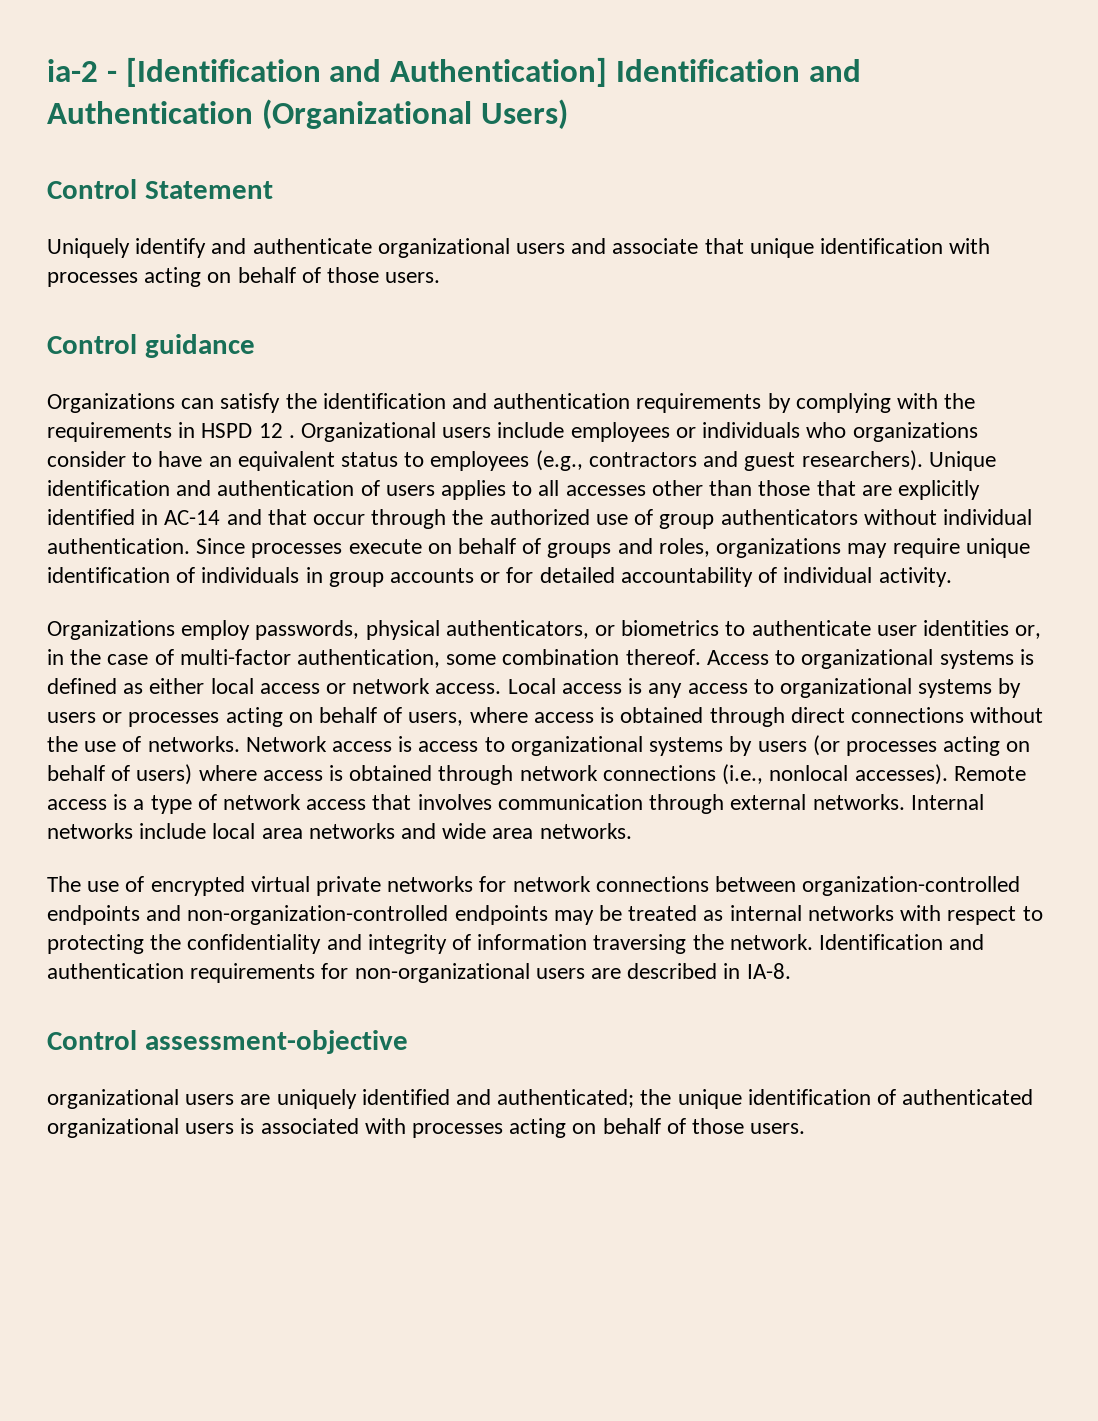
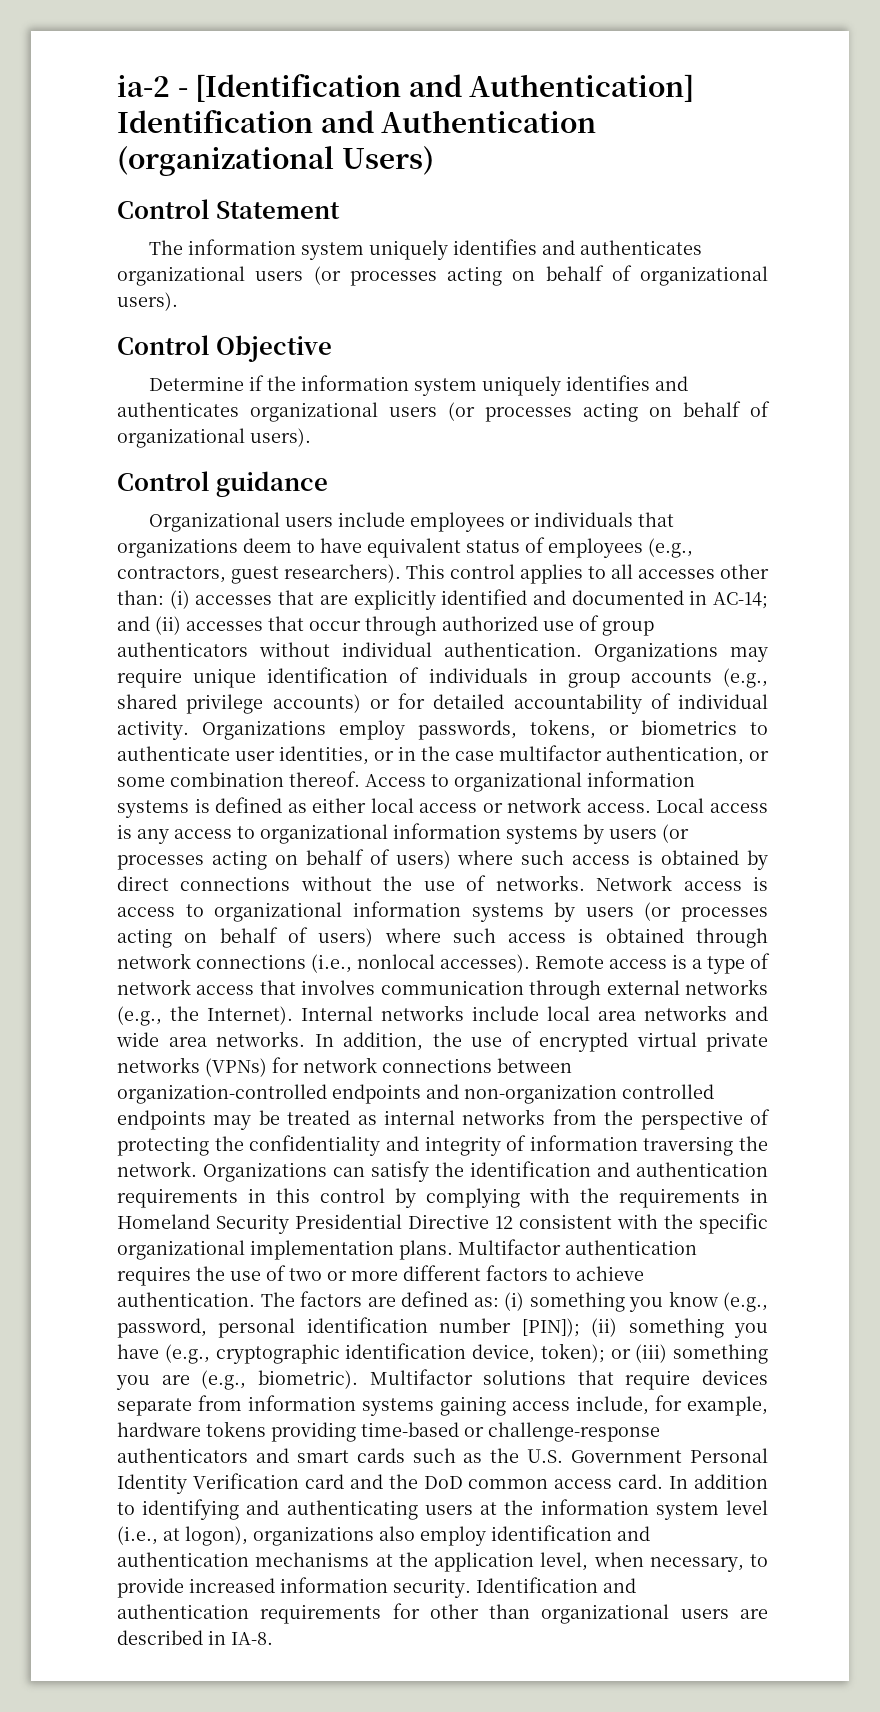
- ia-2 - [Identification and Authentication] Identification and Authentication (Organizational Users)
+ ia-2 - [Identification and Authentication] Identification and Authentication (organizational Users)
- Uniquely identify and authenticate organizational users and associate that unique identification with processes acting on behalf of those users.
+ The information system uniquely identifies and authenticates organizational users (or processes acting on behalf of organizational users).
+ Control Objective
+ Determine if the information system uniquely identifies and authenticates organizational users (or processes acting on behalf of organizational users).
  Control guidance
- Organizations can satisfy the identification and authentication requirements by complying with the requirements in HSPD 12 . Organizational users include employees or individuals who organizations consider to have an equivalent status to employees (e.g., contractors and guest researchers). Unique identification and authentication of users applies to all accesses other than those that are explicitly identified in AC-14 and that occur through the authorized use of group authenticators without individual authentication.
+ Organizational users include employees or individuals that organizations deem to have equivalent status of employees (e.g., contractors, guest researchers). This control applies to all accesses other than: (i) accesses that are explicitly identified and documented in AC-14; and (ii) accesses that occur through authorized use of group authenticators without individual authentication.
- Since processes execute on behalf of groups and roles, organizations may require unique identification of individuals in group accounts or for detailed accountability of individual activity.
- Organizations employ passwords, physical authenticators, or biometrics to authenticate user identities or, in the case of multi-factor authentication, some combination thereof.
+ Organizations may require unique identification of individuals in group accounts (e.g., shared privilege accounts) or for detailed accountability of individual activity. Organizations employ passwords, tokens, or biometrics to authenticate user identities, or in the case multifactor authentication, or some combination thereof.
- Access to organizational systems is defined as either local access or network access.
+ Access to organizational information systems is defined as either local access or network access.
- Local access is any access to organizational systems by users or processes acting on behalf of users, where access is obtained through direct connections without the use of networks.
+ Local access is any access to organizational information systems by users (or processes acting on behalf of users) where such access is obtained by direct connections without the use of networks.
- Network access is access to organizational systems by users (or processes acting on behalf of users) where access is obtained through network connections (i.e., nonlocal accesses).
+ Network access is access to organizational information systems by users (or processes acting on behalf of users) where such access is obtained through network connections (i.e., nonlocal accesses).
- Remote access is a type of network access that involves communication through external networks.
+ Remote access is a type of network access that involves communication through external networks (e.g., the Internet).
- Internal networks include local area networks and wide area networks.
- The use of encrypted virtual private networks for network connections between organization-controlled endpoints and non-organization-controlled endpoints may be treated as internal networks with respect to protecting the confidentiality and integrity of information traversing the network.
+ Internal networks include local area networks and wide area networks. In addition, the use of encrypted virtual private networks (VPNs) for network connections between organization-controlled endpoints and non-organization controlled endpoints may be treated as internal networks from the perspective of protecting the confidentiality and integrity of information traversing the network.
+ Organizations can satisfy the identification and authentication requirements in this control by complying with the requirements in Homeland Security Presidential Directive 12 consistent with the specific organizational implementation plans. Multifactor authentication requires the use of two or more different factors to achieve authentication. The factors are defined as: (i) something you know (e.g., password, personal identification number [PIN]); (ii) something you have (e.g., cryptographic identification device, token); or (iii) something you are (e.g., biometric). Multifactor solutions that require devices separate from information systems gaining access include, for example, hardware tokens providing time-based or challenge-response authenticators and smart cards such as the U.S. Government Personal Identity Verification card and the DoD common access card. In addition to identifying and authenticating users at the information system level (i.e., at logon), organizations also employ identification and authentication mechanisms at the application level, when necessary, to provide increased information security.
- Identification and authentication requirements for non-organizational users are described in IA-8.
+ Identification and authentication requirements for other than organizational users are described in IA-8.
- Control assessment-objective
- organizational users are uniquely identified and authenticated; the unique identification of authenticated organizational users is associated with processes acting on behalf of those users.

